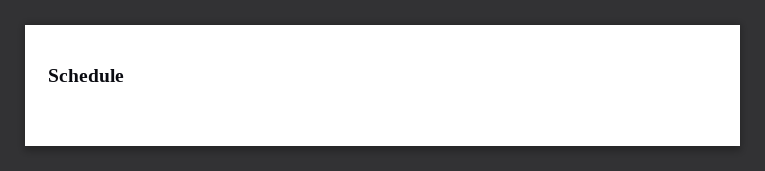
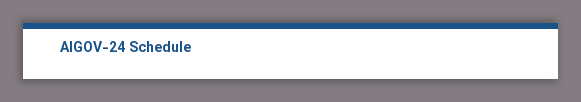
- Schedule
+ AIGOV-24 Schedule

